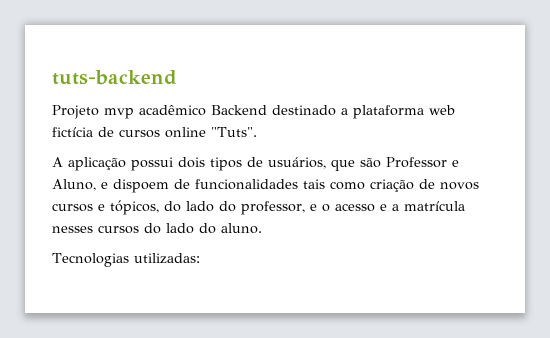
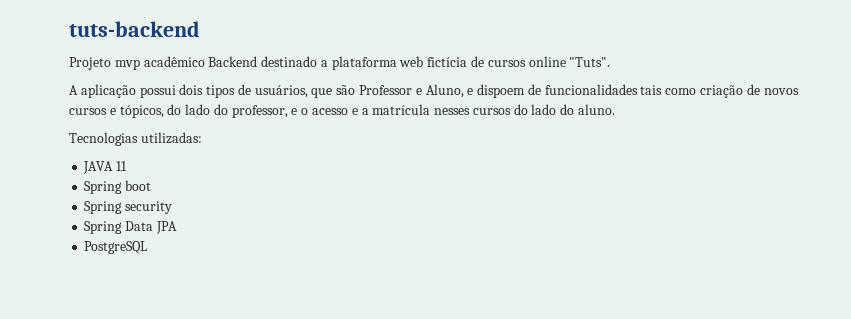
+ JAVA 11
+ Spring boot
+ Spring security
+ Spring Data JPA
+ PostgreSQL

